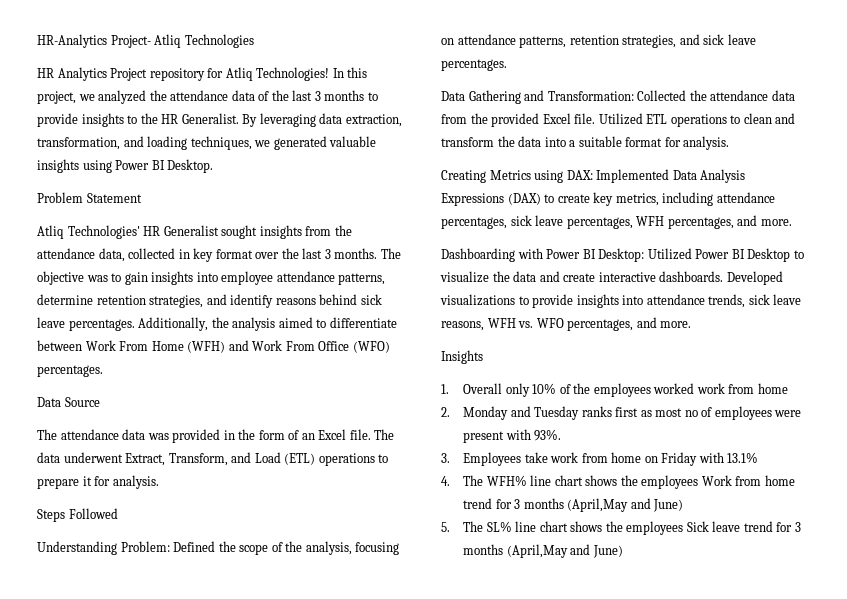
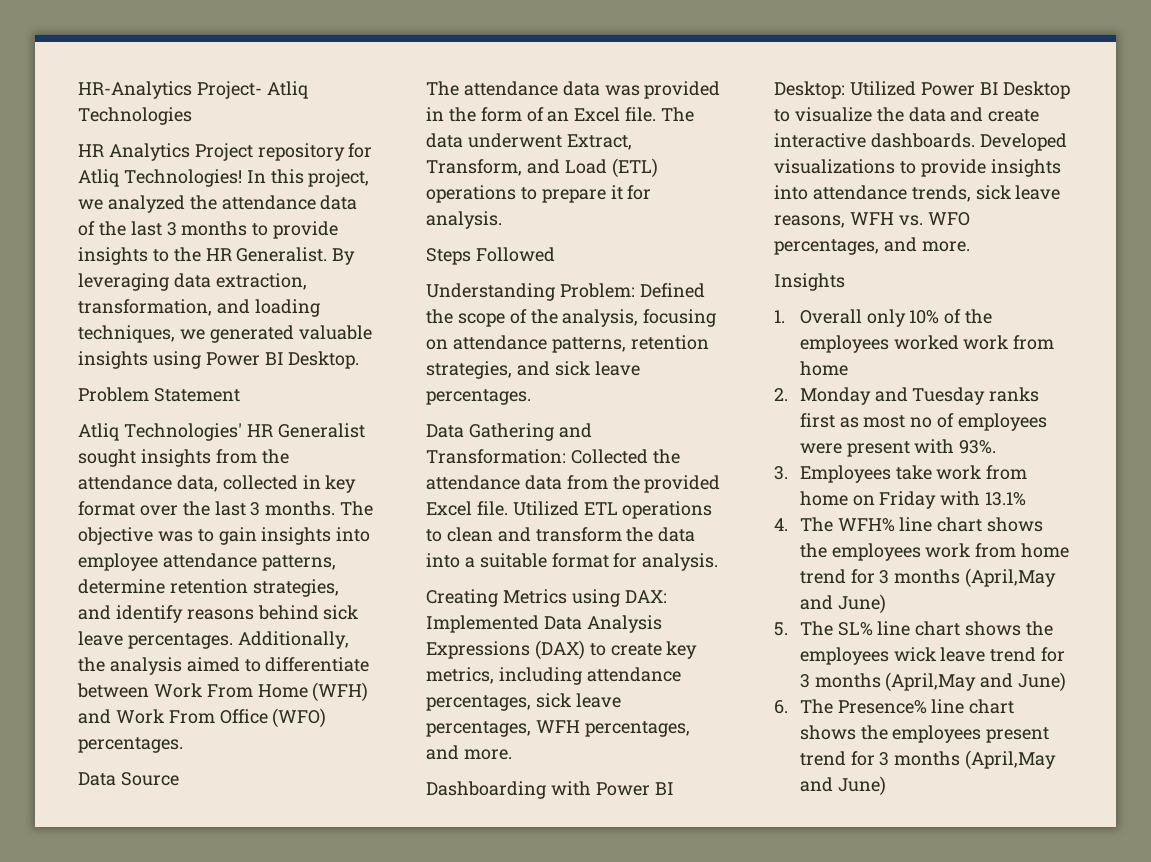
- 4. The WFH% line chart shows the employees Work from home trend for 3 months (April,May and June)
+ 4. The WFH% line chart shows the employees work from home trend for 3 months (April,May and June)
- 5. The SL% line chart shows the employees Sick leave trend for 3 months (April,May and June)
+ 5. The SL% line chart shows the employees wick leave trend for 3 months (April,May and June)
+ 6. The Presence% line chart shows the employees present trend for 3 months (April,May and June)

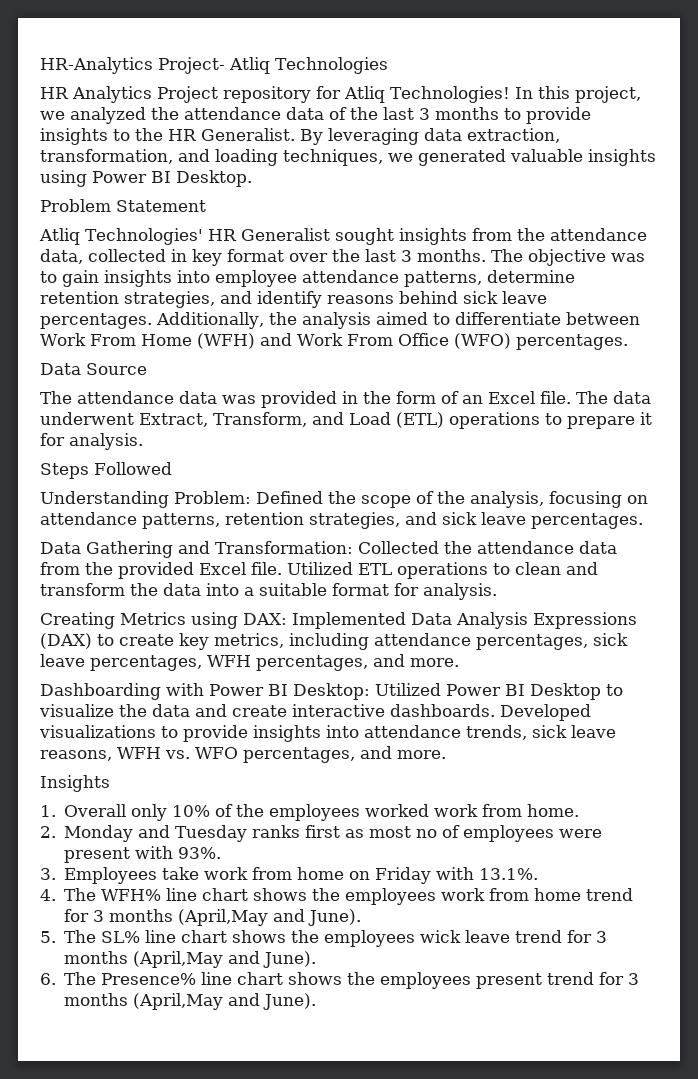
- 1. Overall only 10% of the employees worked work from home
+ 1. Overall only 10% of the employees worked work from home.
- 3. Employees take work from home on Friday with 13.1%
+ 3. Employees take work from home on Friday with 13.1%.
- 4. The WFH% line chart shows the employees work from home trend for 3 months (April,May and June)
+ 4. The WFH% line chart shows the employees work from home trend for 3 months (April,May and June).
- 5. The SL% line chart shows the employees wick leave trend for 3 months (April,May and June)
+ 5. The SL% line chart shows the employees wick leave trend for 3 months (April,May and June).
- 6. The Presence% line chart shows the employees present trend for 3 months (April,May and June)
+ 6. The Presence% line chart shows the employees present trend for 3 months (April,May and June).

